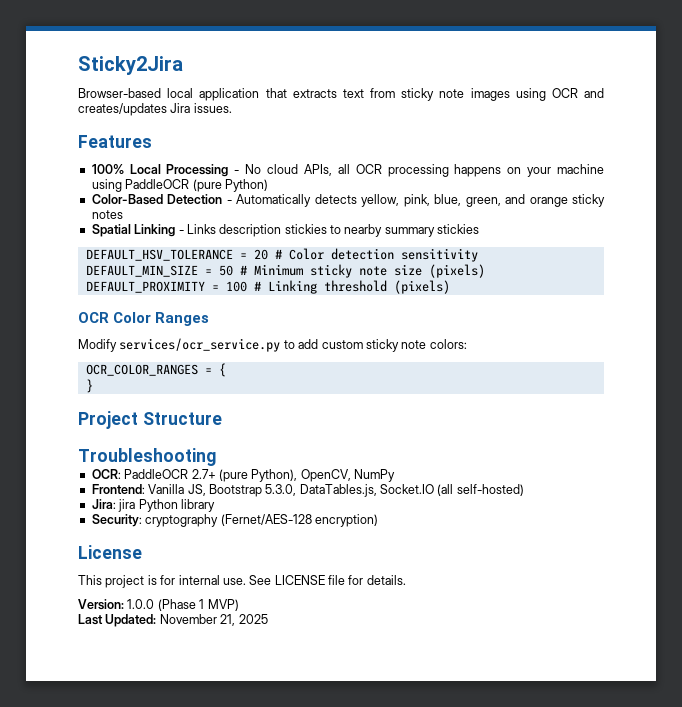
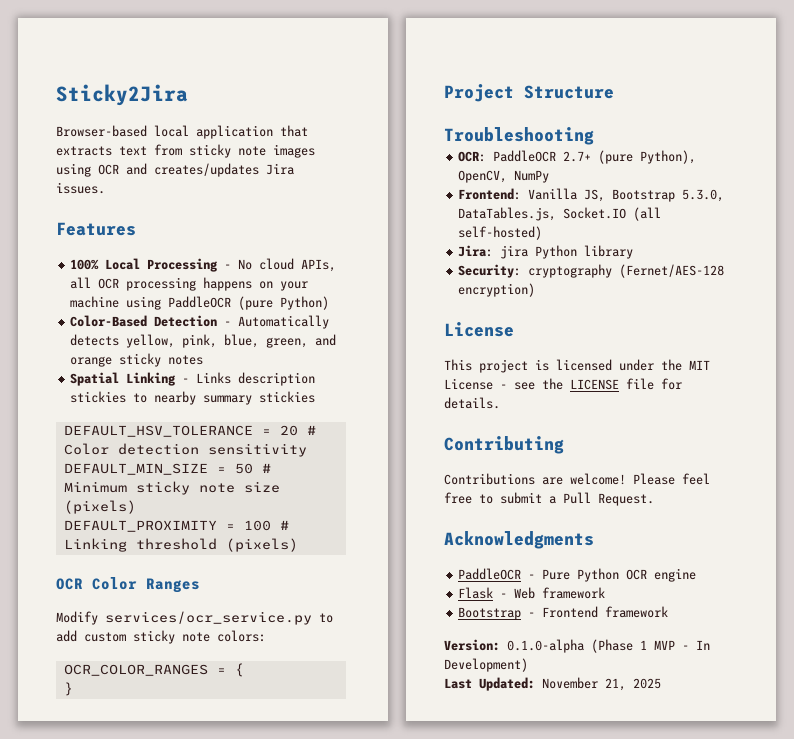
- This project is for internal use. See LICENSE file for details.
+ This project is licensed under the MIT License - see the LICENSE file for details.
+ Contributing
+ Contributions are welcome! Please feel free to submit a Pull Request.
+ Acknowledgments
+ PaddleOCR - Pure Python OCR engine
+ Flask - Web framework
+ Bootstrap - Frontend framework
- Version: 1.0.0 (Phase 1 MVP)
+ Version: 0.1.0-alpha (Phase 1 MVP - In Development)

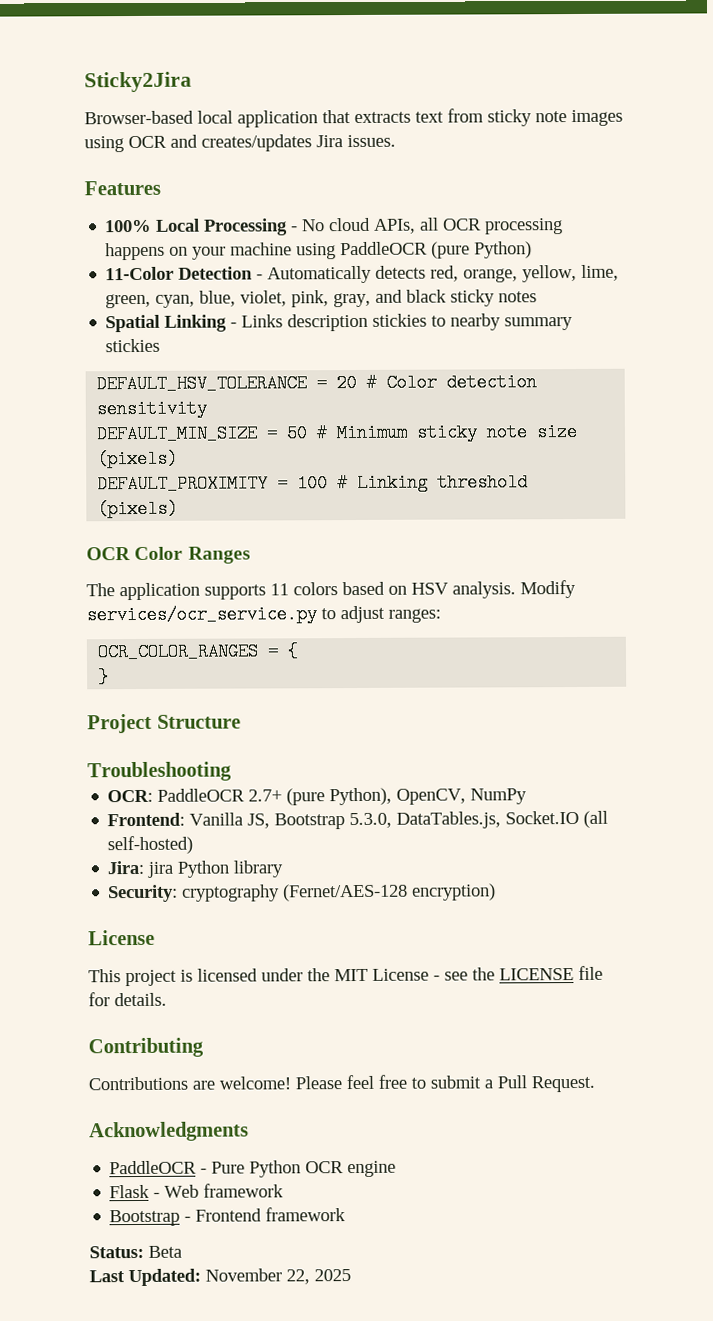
- Color-Based Detection - Automatically detects yellow, pink, blue, green, and orange sticky notes
+ 11-Color Detection - Automatically detects red, orange, yellow, lime, green, cyan, blue, violet, pink, gray, and black sticky notes
- Modify services/ocr_service.py to add custom sticky note colors:
+ The application supports 11 colors based on HSV analysis. Modify services/ocr_service.py to adjust ranges:
- Version: 0.1.0-alpha (Phase 1 MVP - In Development)
+ Status: Beta
- Last Updated: November 21, 2025
+ Last Updated: November 22, 2025

